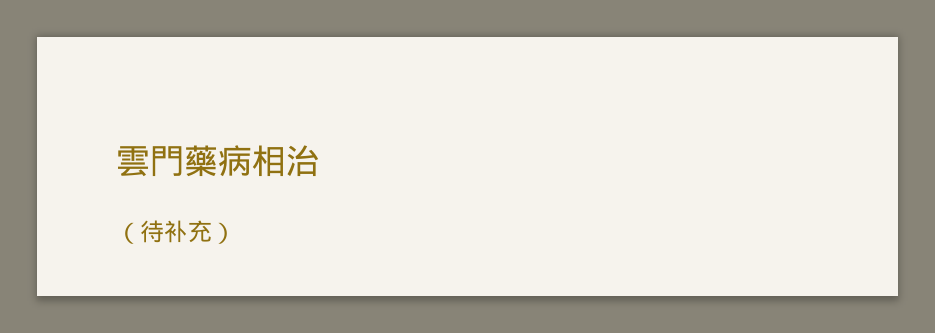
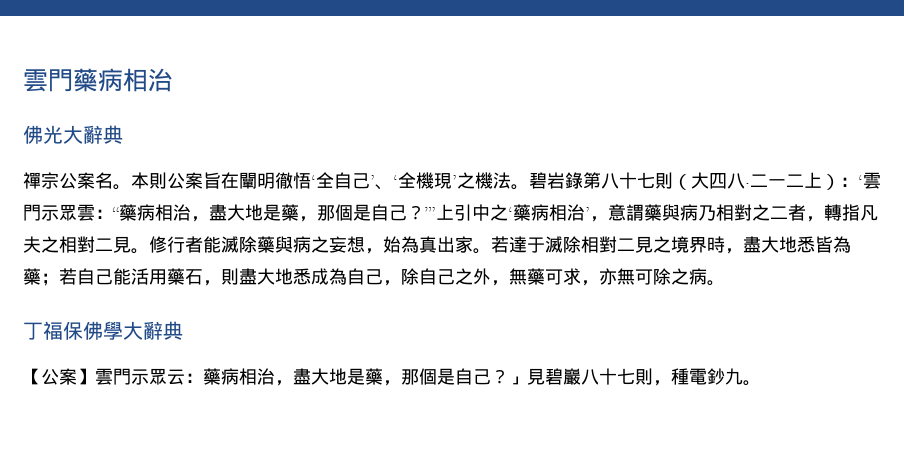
- （待补充）
+ 佛光大辭典
+ 禪宗公案名。本則公案旨在闡明徹悟‘全自己’、‘全機現’之機法。碧岩錄第八十七則（大四八·二一二上）：‘雲門示眾雲：“藥病相治，盡大地是藥，那個是自己？”’上引中之‘藥病相治’，意謂藥與病乃相對之二者，轉指凡夫之相對二見。修行者能滅除藥與病之妄想，始為真出家。若達于滅除相對二見之境界時，盡大地悉皆為藥；若自己能活用藥石，則盡大地悉成為自己，除自己之外，無藥可求，亦無可除之病。
+ 丁福保佛學大辭典
+ 【公案】雲門示眾云：藥病相治，盡大地是藥，那個是自己？」見碧巖八十七則，種電鈔九。

